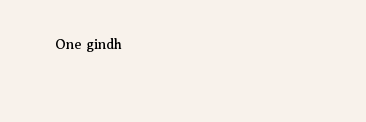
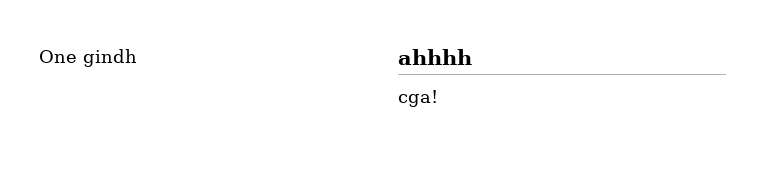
+ ahhhh
+ cga!

